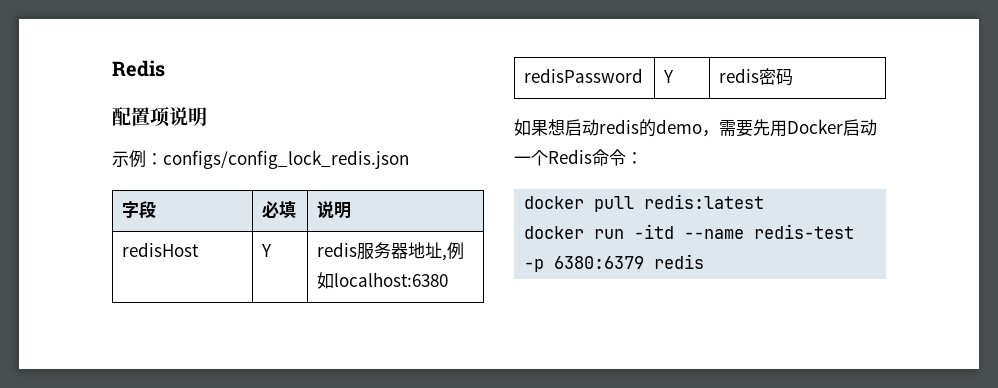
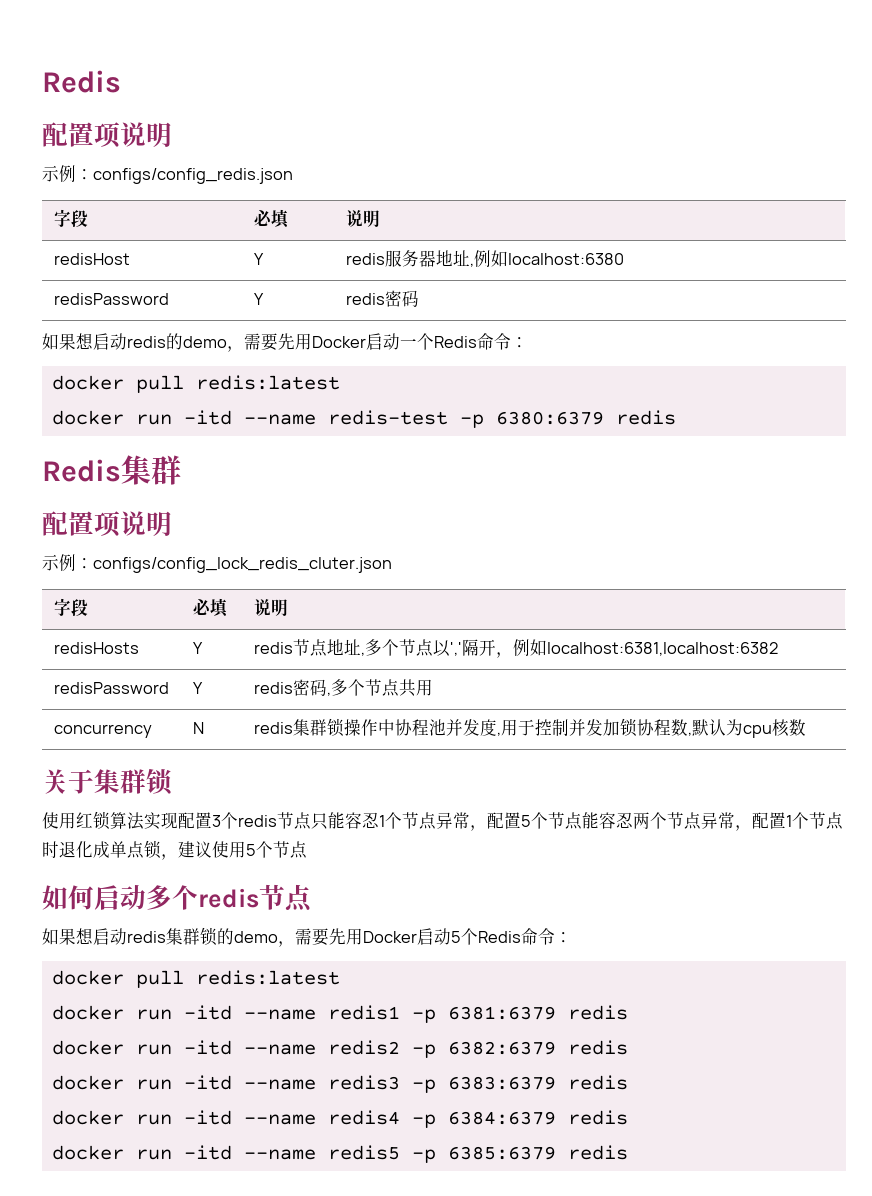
- 示例：configs/config_lock_redis.json
+ 示例：configs/config_redis.json
+ Redis集群
+ 配置项说明
+ 示例：configs/config_lock_redis_cluter.json
+ 字段 | 必填 | 说明
+ redisHosts | Y | redis节点地址,多个节点以','隔开，例如localhost:6381,localhost:6382
+ redisPassword | Y | redis密码,多个节点共用
+ concurrency | N | redis集群锁操作中协程池并发度,用于控制并发加锁协程数,默认为cpu核数
+ 关于集群锁
+ 使用红锁算法实现配置3个redis节点只能容忍1个节点异常，配置5个节点能容忍两个节点异常，配置1个节点时退化成单点锁，建议使用5个节点
+ 如何启动多个redis节点
+ 如果想启动redis集群锁的demo，需要先用Docker启动5个Redis命令：
+ docker pull redis:latest
+ docker run -itd --name redis1 -p 6381:6379 redis
+ docker run -itd --name redis2 -p 6382:6379 redis
+ docker run -itd --name redis3 -p 6383:6379 redis
+ docker run -itd --name redis4 -p 6384:6379 redis
+ docker run -itd --name redis5 -p 6385:6379 redis

